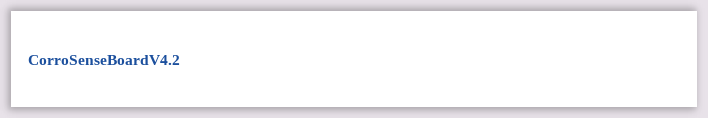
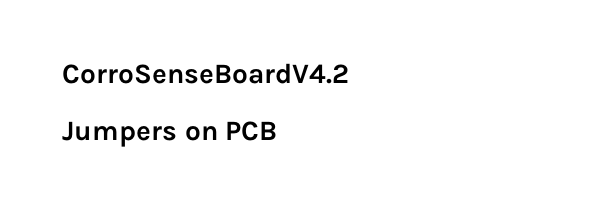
+ Jumpers on PCB

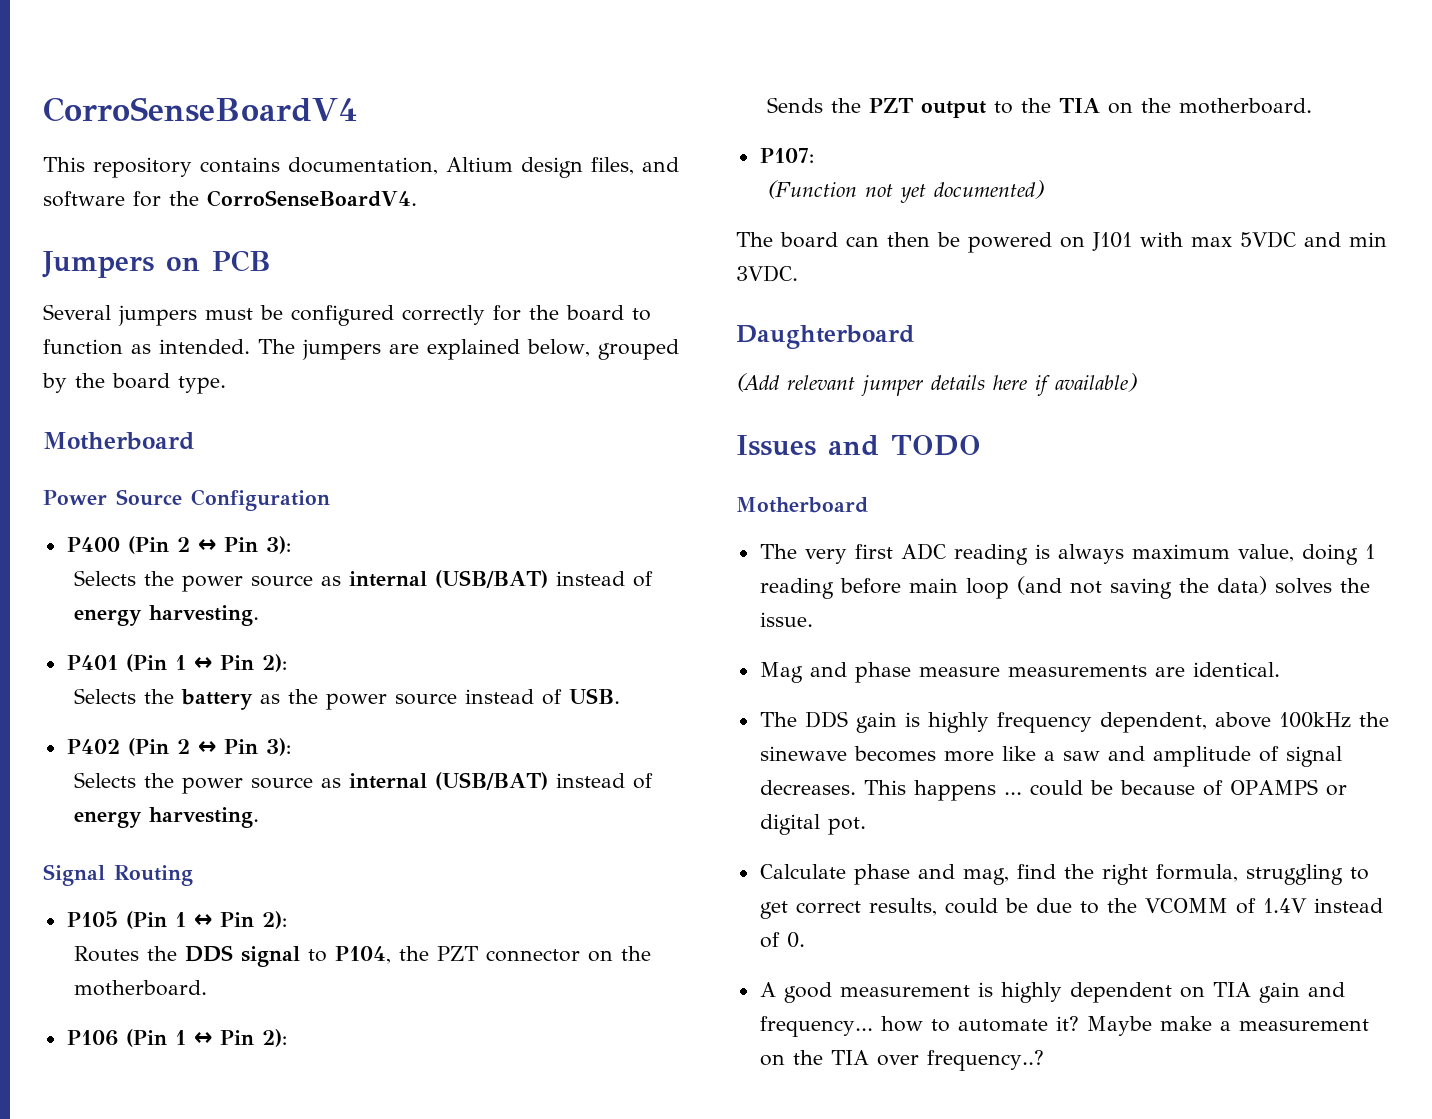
- CorroSenseBoardV4.2
+ CorroSenseBoardV4
+ This repository contains documentation, Altium design files, and software for the CorroSenseBoardV4.
  Jumpers on PCB
+ Several jumpers must be configured correctly for the board to function as intended. The jumpers are explained below, grouped by the board type.
+ Motherboard
+ Power Source Configuration
+ P400 (Pin 2 ↔ Pin 3):
+ Selects the power source as internal (USB/BAT) instead of energy harvesting.
+ P401 (Pin 1 ↔ Pin 2):
+ Selects the battery as the power source instead of USB.
+ P402 (Pin 2 ↔ Pin 3):
+ Selects the power source as internal (USB/BAT) instead of energy harvesting.
+ Signal Routing
+ P105 (Pin 1 ↔ Pin 2):
+ Routes the DDS signal to P104, the PZT connector on the motherboard.
+ P106 (Pin 1 ↔ Pin 2):
+ Sends the PZT output to the TIA on the motherboard.
+ P107:
+ (Function not yet documented)
+ The board can then be powered on J101 with max 5VDC and min 3VDC.
+ Daughterboard
+ (Add relevant jumper details here if available)
+ Issues and TODO
+ Motherboard
+ The very first ADC reading is always maximum value, doing 1 reading before main loop (and not saving the data) solves the issue.
+ Mag and phase measure measurements are identical.
+ The DDS gain is highly frequency dependent, above 100kHz the sinewave becomes more like a saw and amplitude of signal decreases. This happens ... could be because of OPAMPS or digital pot.
+ Calculate phase and mag, find the right formula, struggling to get correct results, could be due to the VCOMM of 1.4V instead of 0.
+ A good measurement is highly dependent on TIA gain and frequency... how to automate it? Maybe make a measurement on the TIA over frequency..?

